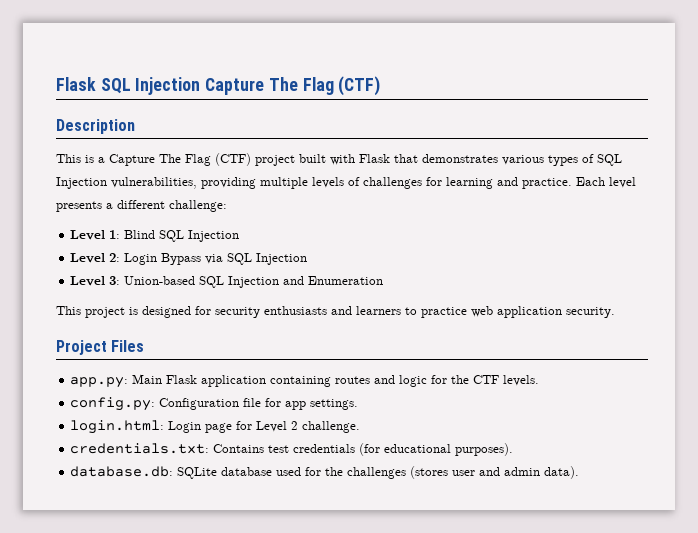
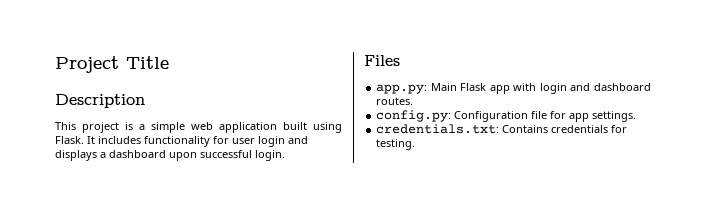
- Flask SQL Injection Capture The Flag (CTF)
+ Project Title
- This is a Capture The Flag (CTF) project built with Flask that demonstrates various types of SQL Injection vulnerabilities, providing multiple levels of challenges for learning and practice. Each level presents a different challenge:
- Level 1: Blind SQL Injection
- Level 2: Login Bypass via SQL Injection
- Level 3: Union-based SQL Injection and Enumeration
- This project is designed for security enthusiasts and learners to practice web application security.
- Project Files
- app.py: Main Flask application containing routes and logic for the CTF levels.
+ This project is a simple web application built using Flask. It includes functionality for user login and displays a dashboard upon successful login.
+ Files
+ app.py: Main Flask app with login and dashboard routes.
- login.html: Login page for Level 2 challenge.
- credentials.txt: Contains test credentials (for educational purposes).
- database.db: SQLite database used for the challenges (stores user and admin data).
+ credentials.txt: Contains credentials for testing.

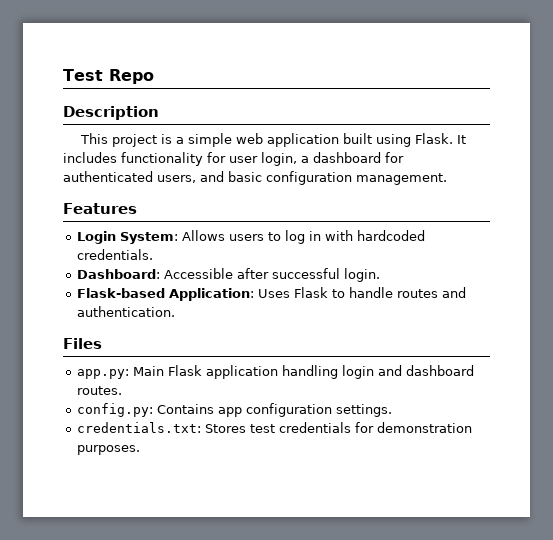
- Project Title
+ Test Repo
- It includes functionality for user login and displays a dashboard upon successful login.
+ It includes functionality for user login, a dashboard for authenticated users, and basic configuration management.
+ Features
+ Login System: Allows users to log in with hardcoded credentials.
+ Dashboard: Accessible after successful login.
+ Flask-based Application: Uses Flask to handle routes and authentication.
- app.py: Main Flask app with login and dashboard routes.
+ app.py: Main Flask application handling login and dashboard routes.
- config.py: Configuration file for app settings.
- credentials.txt: Contains credentials for testing.
+ config.py: Contains app configuration settings.
+ credentials.txt: Stores test credentials for demonstration purposes.

